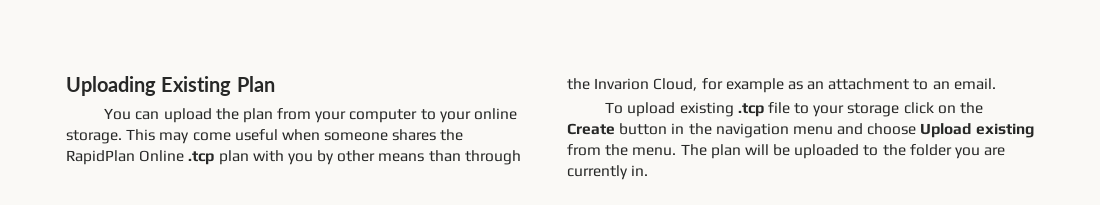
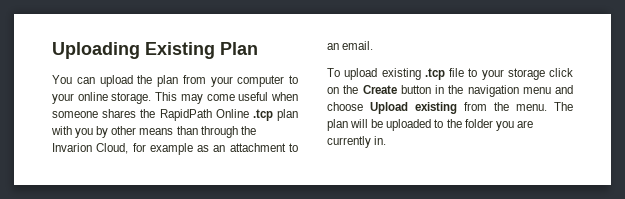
- This may come useful when someone shares the RapidPlan Online .tcp plan with you by other means than through the Invarion Cloud, for example as an attachment to an email.
+ This may come useful when someone shares the RapidPath Online .tcp plan with you by other means than through the Invarion Cloud, for example as an attachment to an email.

